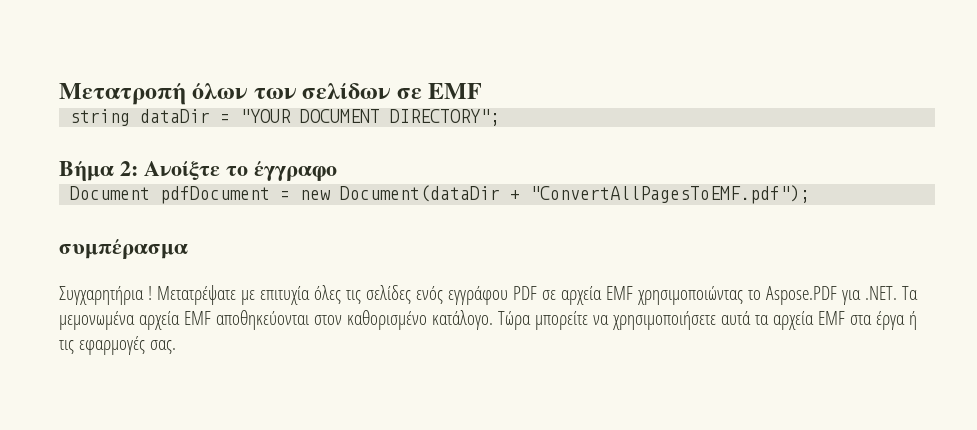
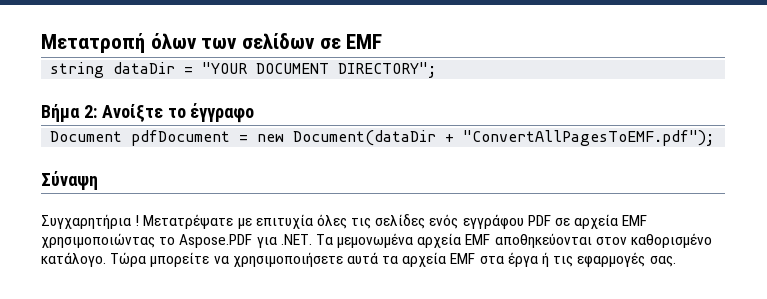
- συμπέρασμα
+ Σύναψη

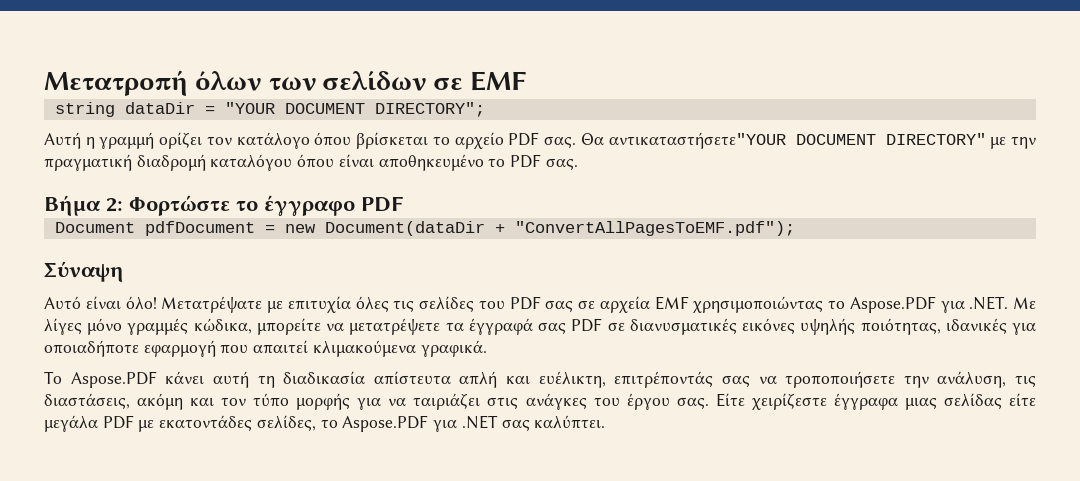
+ Αυτή η γραμμή ορίζει τον κατάλογο όπου βρίσκεται το αρχείο PDF σας. Θα αντικαταστήσετε"YOUR DOCUMENT DIRECTORY" με την πραγματική διαδρομή καταλόγου όπου είναι αποθηκευμένο το PDF σας.
- Βήμα 2: Ανοίξτε το έγγραφο
+ Βήμα 2: Φορτώστε το έγγραφο PDF
- Συγχαρητήρια !
+ Αυτό είναι όλο!
- Μετατρέψατε με επιτυχία όλες τις σελίδες ενός εγγράφου PDF σε αρχεία EMF χρησιμοποιώντας το Aspose.PDF για .NET. Τα μεμονωμένα αρχεία EMF αποθηκεύονται στον καθορισμένο κατάλογο. Τώρα μπορείτε να χρησιμοποιήσετε αυτά τα αρχεία EMF στα έργα ή τις εφαρμογές σας.
+ Μετατρέψατε με επιτυχία όλες τις σελίδες του PDF σας σε αρχεία EMF χρησιμοποιώντας το Aspose.PDF για .NET. Με λίγες μόνο γραμμές κώδικα, μπορείτε να μετατρέψετε τα έγγραφά σας PDF σε διανυσματικές εικόνες υψηλής ποιότητας, ιδανικές για οποιαδήποτε εφαρμογή που απαιτεί κλιμακούμενα γραφικά.
+ Το Aspose.PDF κάνει αυτή τη διαδικασία απίστευτα απλή και ευέλικτη, επιτρέποντάς σας να τροποποιήσετε την ανάλυση, τις διαστάσεις, ακόμη και τον τύπο μορφής για να ταιριάζει στις ανάγκες του έργου σας. Είτε χειρίζεστε έγγραφα μιας σελίδας είτε μεγάλα PDF με εκατοντάδες σελίδες, το Aspose.PDF για .NET σας καλύπτει.

